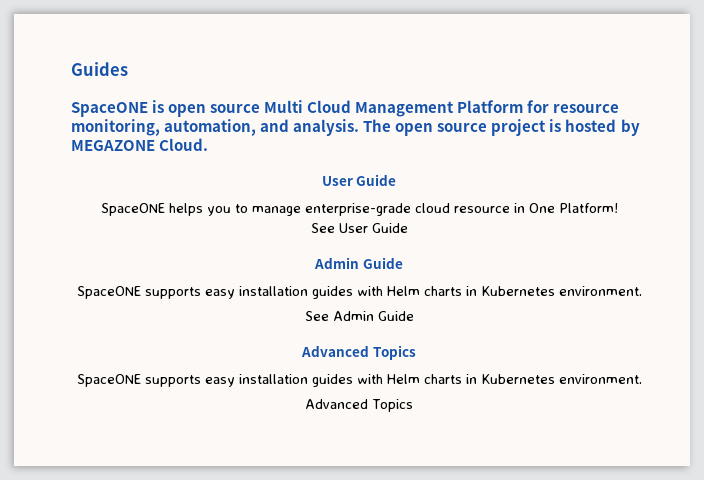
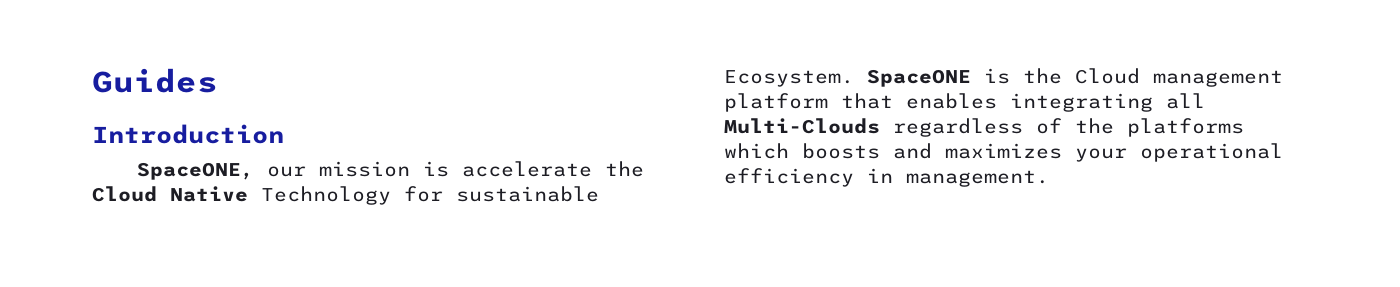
- SpaceONE is open source Multi Cloud Management Platform for resource monitoring, automation, and analysis. The open source project is hosted by MEGAZONE Cloud.
- User Guide
- SpaceONE helps you to manage enterprise-grade cloud resource in One Platform!
- See User Guide
- Admin Guide
- SpaceONE supports easy installation guides with Helm charts in Kubernetes environment.
- See Admin Guide
- Advanced Topics
- SpaceONE supports easy installation guides with Helm charts in Kubernetes environment.
- Advanced Topics
+ Introduction
+ SpaceONE, our mission is accelerate the Cloud Native Technology for sustainable Ecosystem. SpaceONE is the Cloud management platform that enables integrating all Multi-Clouds regardless of the platforms which boosts and maximizes your operational efficiency in management.

